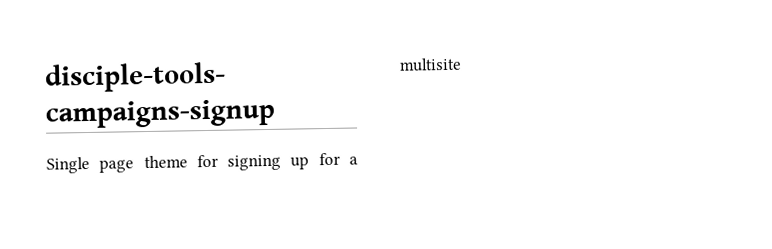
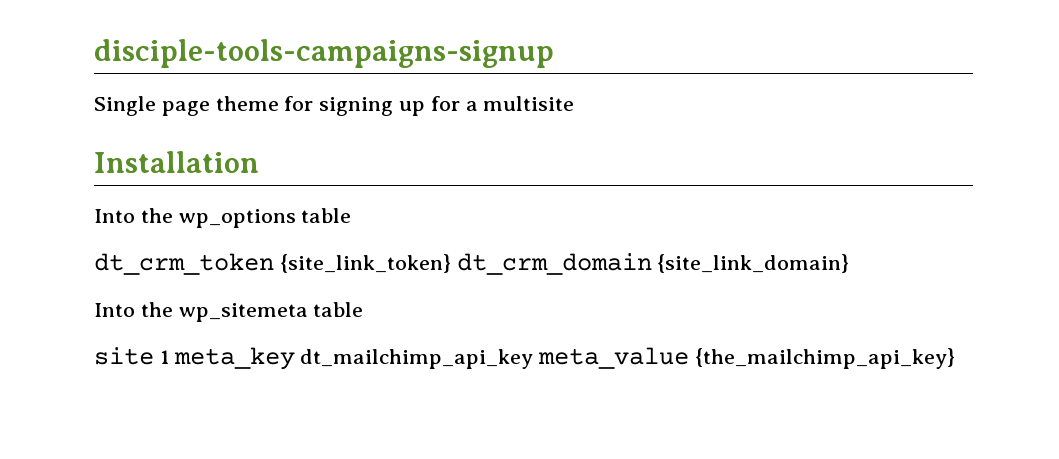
+ Installation
+ Into the wp_options table
+ dt_crm_token {site_link_token} dt_crm_domain {site_link_domain}
+ Into the wp_sitemeta table
+ site 1 meta_key dt_mailchimp_api_key meta_value {the_mailchimp_api_key}

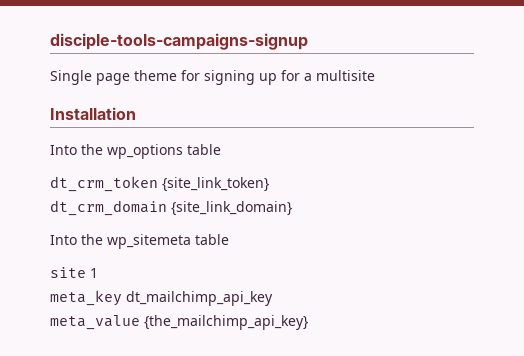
- dt_crm_token {site_link_token} dt_crm_domain {site_link_domain}
+ dt_crm_token {site_link_token}
+ dt_crm_domain {site_link_domain}
- site 1 meta_key dt_mailchimp_api_key meta_value {the_mailchimp_api_key}
+ site 1
+ meta_key dt_mailchimp_api_key
+ meta_value {the_mailchimp_api_key}

